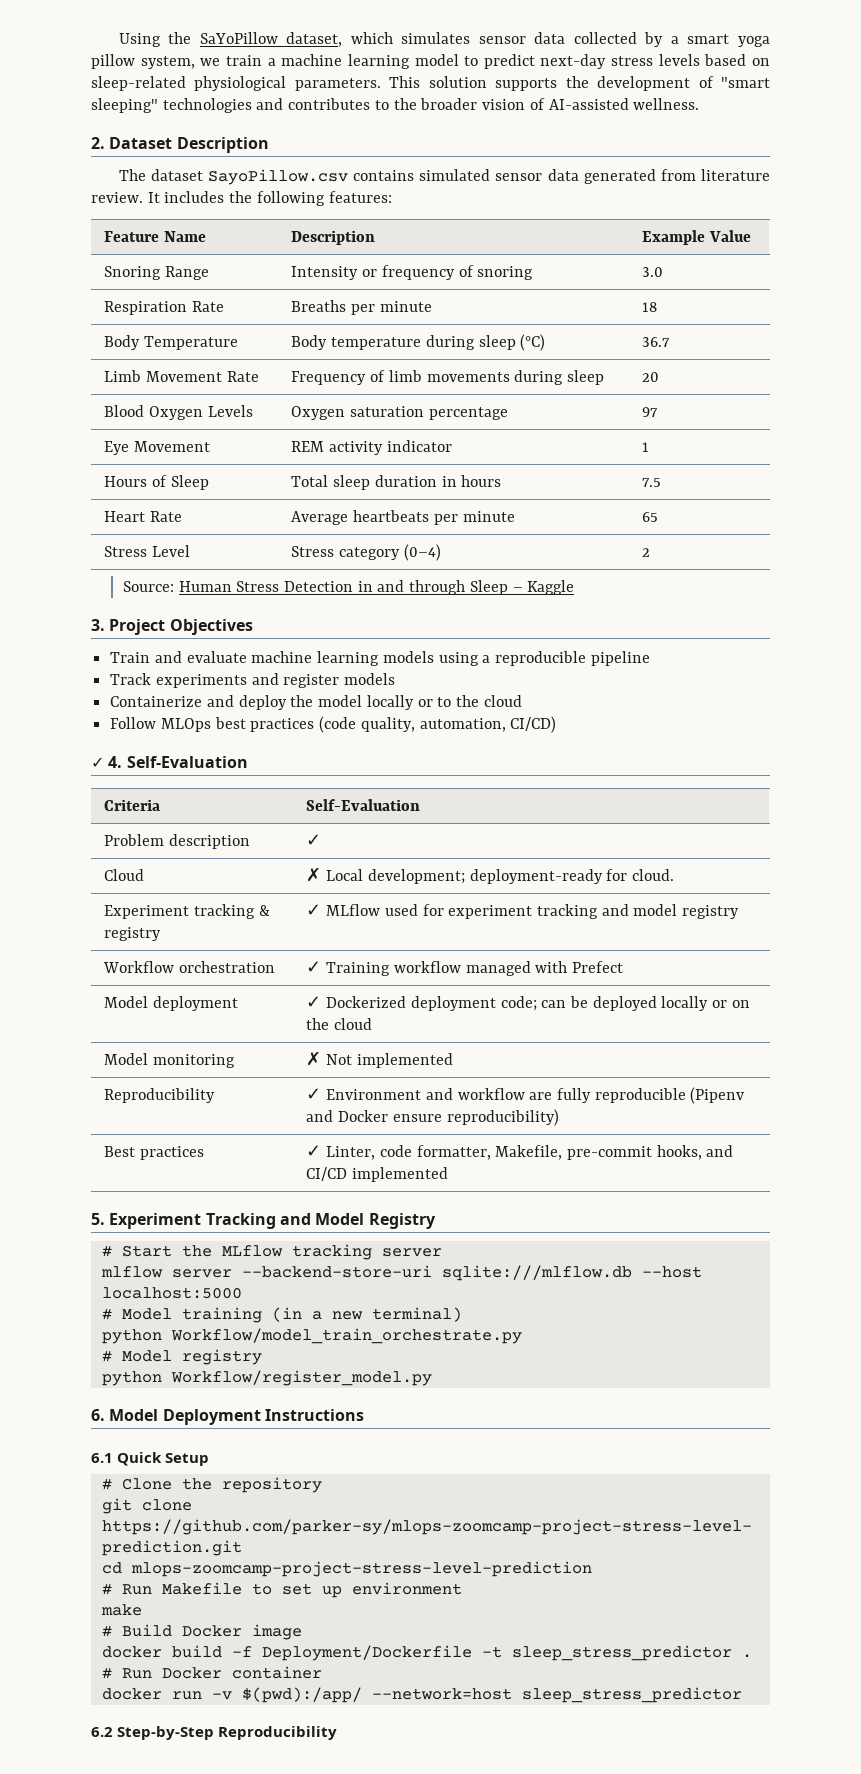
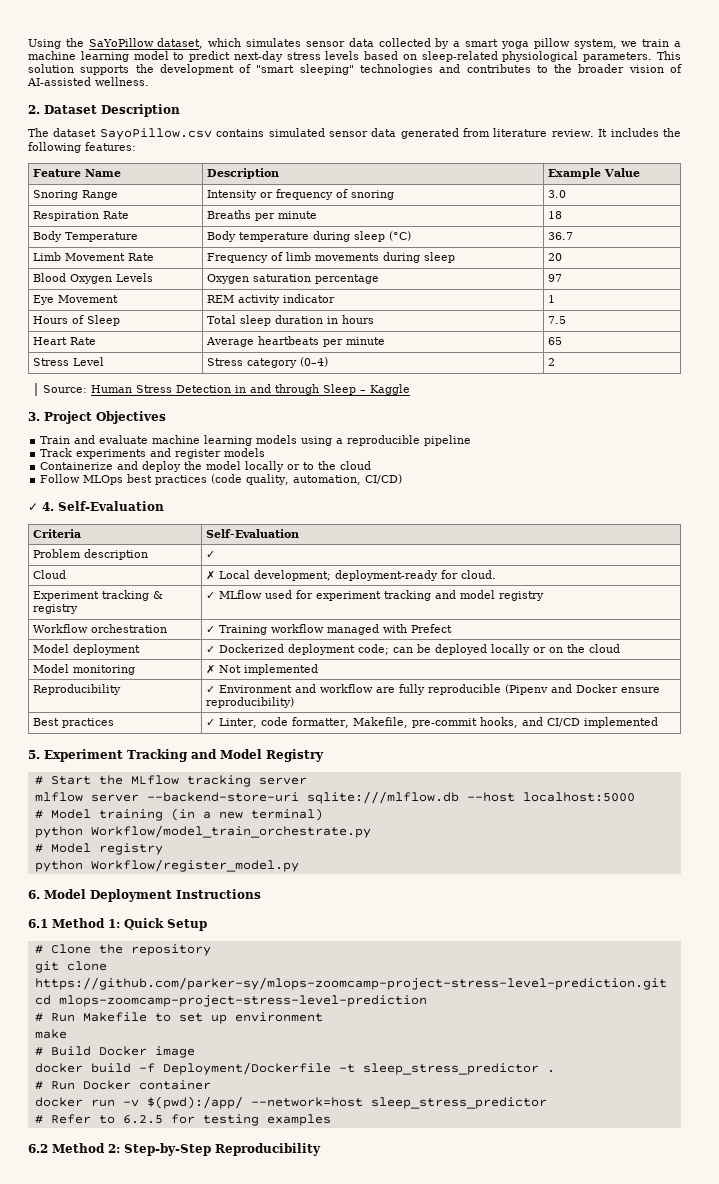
- 6.1 Quick Setup
+ 6.1 Method 1: Quick Setup
+ # Refer to 6.2.5 for testing examples
- 6.2 Step-by-Step Reproducibility
+ 6.2 Method 2: Step-by-Step Reproducibility

